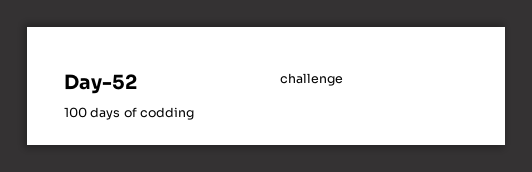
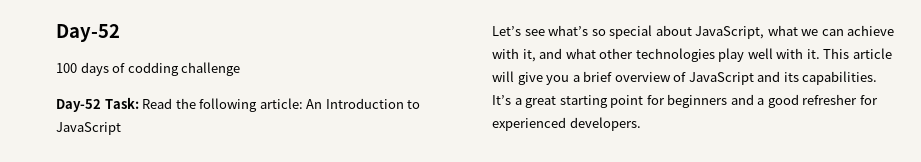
+ Day-52 Task: Read the following article: An Introduction to JavaScript
+ Let’s see what’s so special about JavaScript, what we can achieve with it, and what other technologies play well with it. This article will give you a brief overview of JavaScript and its capabilities. It’s a great starting point for beginners and a good refresher for experienced developers.

